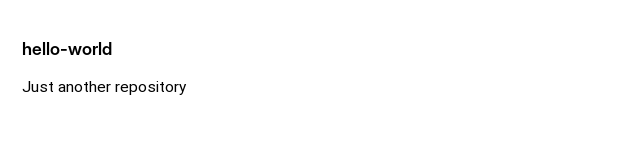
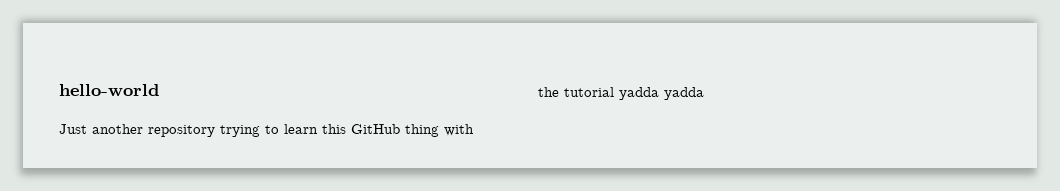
- Just another repository
+ Just another repository trying to learn this GitHub thing with the tutorial yadda yadda

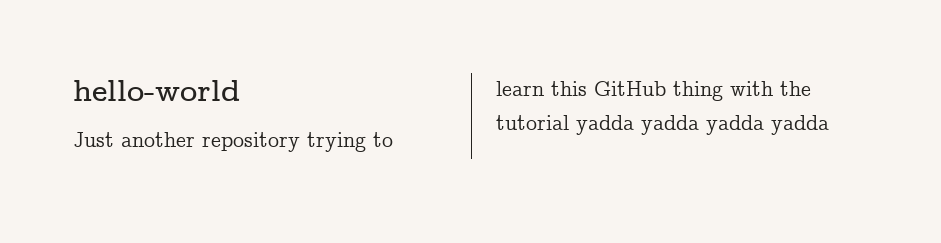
- Just another repository trying to learn this GitHub thing with the tutorial yadda yadda
+ Just another repository trying to learn this GitHub thing with the tutorial yadda yadda yadda yadda

